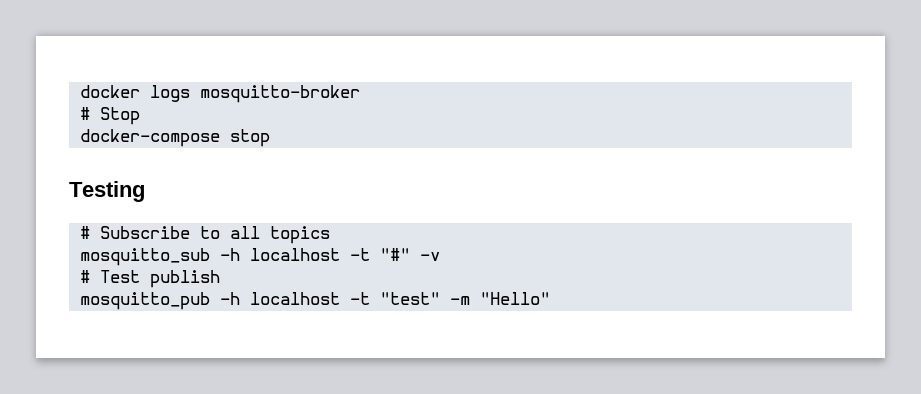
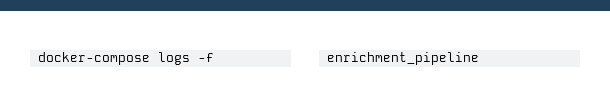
- docker logs mosquitto-broker
- # Stop
- docker-compose stop
- Testing
- # Subscribe to all topics
- mosquitto_sub -h localhost -t "#" -v
- # Test publish
- mosquitto_pub -h localhost -t "test" -m "Hello"
+ docker-compose logs -f enrichment_pipeline

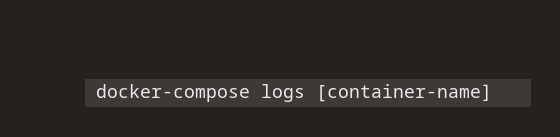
- docker-compose logs -f enrichment_pipeline
+ docker-compose logs [container-name]

